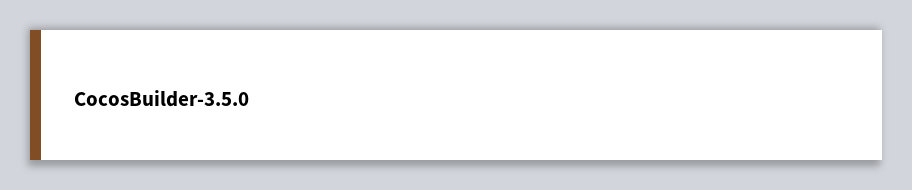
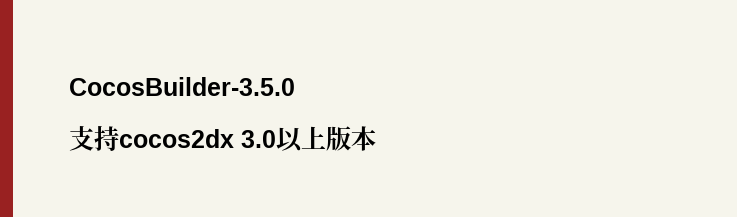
+ 支持cocos2dx 3.0以上版本

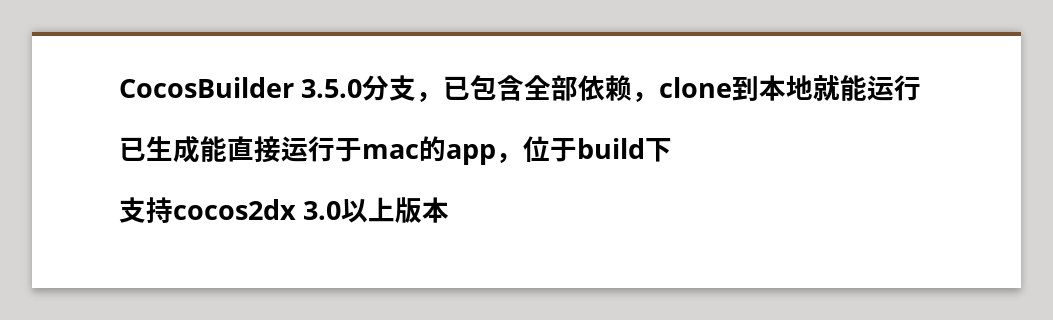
- CocosBuilder-3.5.0
+ CocosBuilder 3.5.0分支，已包含全部依赖，clone到本地就能运行
+ 已生成能直接运行于mac的app，位于build下

